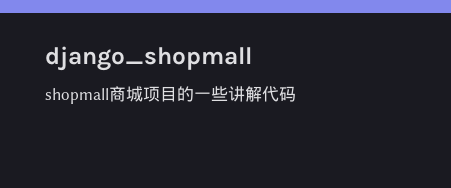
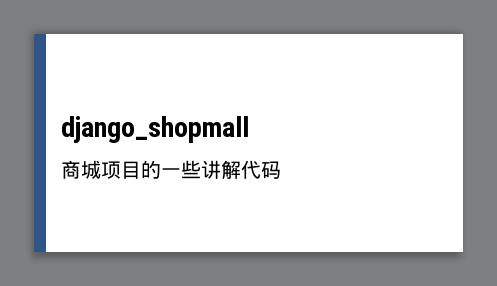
- shopmall商城项目的一些讲解代码
+ 商城项目的一些讲解代码

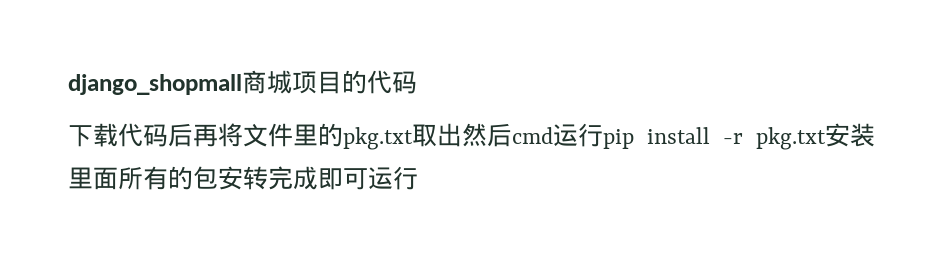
- django_shopmall
- 商城项目的一些讲解代码
+ django_shopmall商城项目的代码
+ 下载代码后再将文件里的pkg.txt取出然后cmd运行pip install -r pkg.txt安装里面所有的包安转完成即可运行

